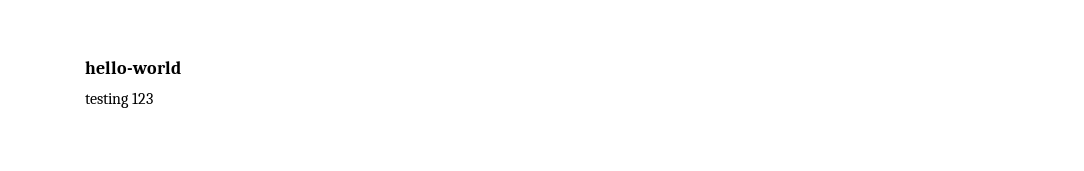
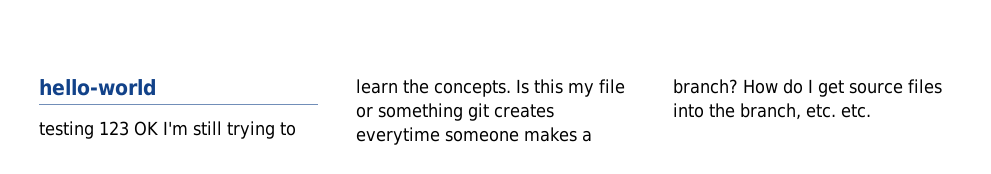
- testing 123
+ testing 123 OK I'm still trying to learn the concepts. Is this my file or something git creates everytime someone makes a branch? How do I get source files into the branch, etc. etc.

